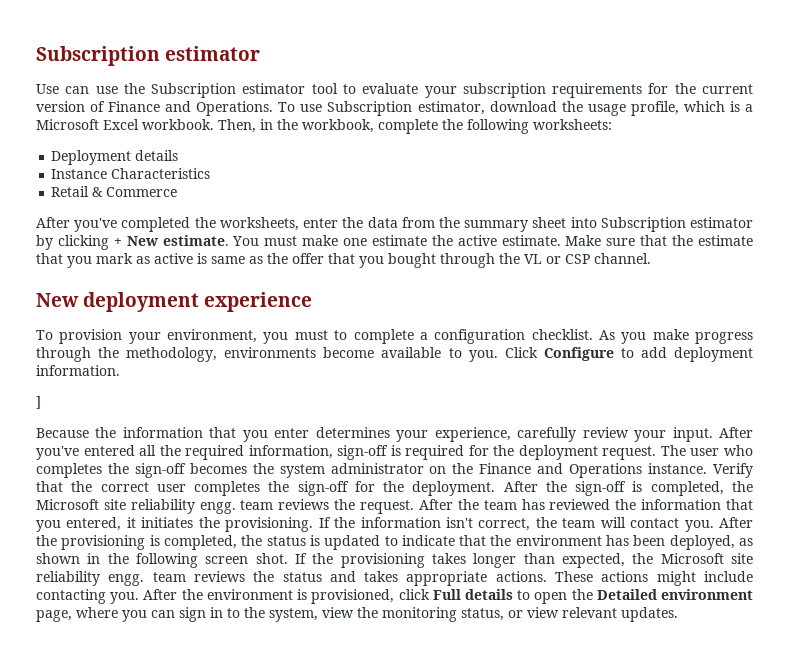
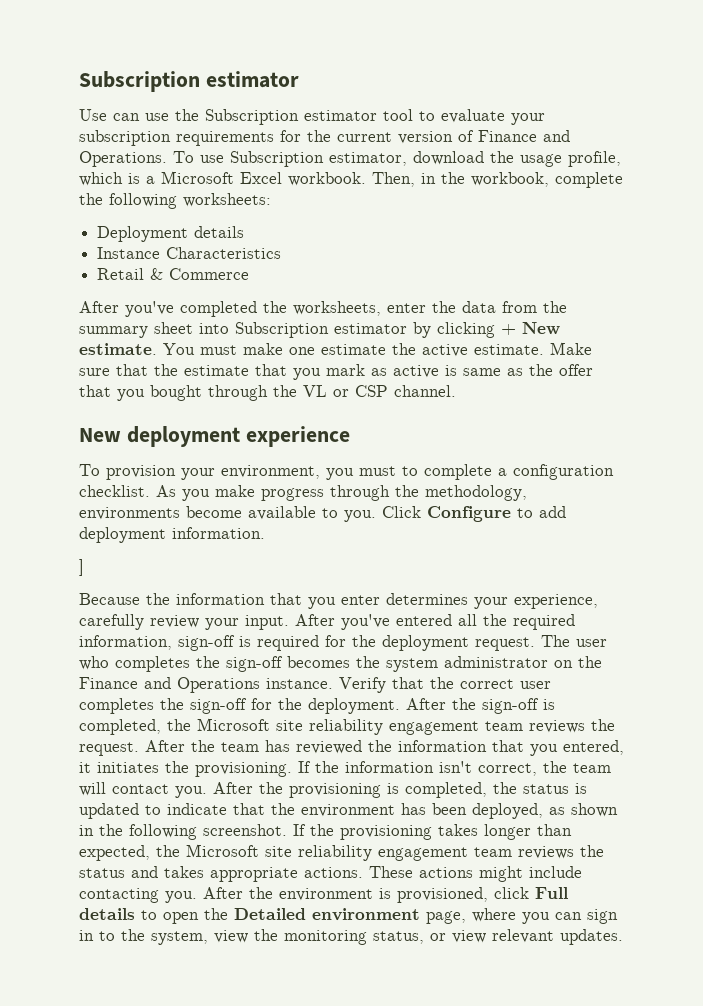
- After the sign-off is completed, the Microsoft site reliability engg. team reviews the request.
+ After the sign-off is completed, the Microsoft site reliability engagement team reviews the request.
- After the provisioning is completed, the status is updated to indicate that the environment has been deployed, as shown in the following screen shot.
+ After the provisioning is completed, the status is updated to indicate that the environment has been deployed, as shown in the following screenshot.
- If the provisioning takes longer than expected, the Microsoft site reliability engg. team reviews the status and takes appropriate actions.
+ If the provisioning takes longer than expected, the Microsoft site reliability engagement team reviews the status and takes appropriate actions.

